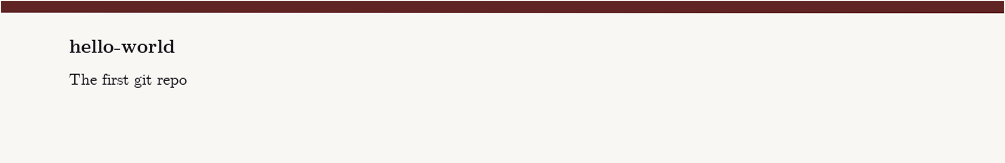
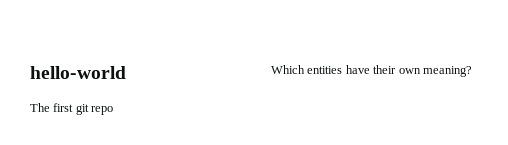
+ Which entities have their own meaning?

